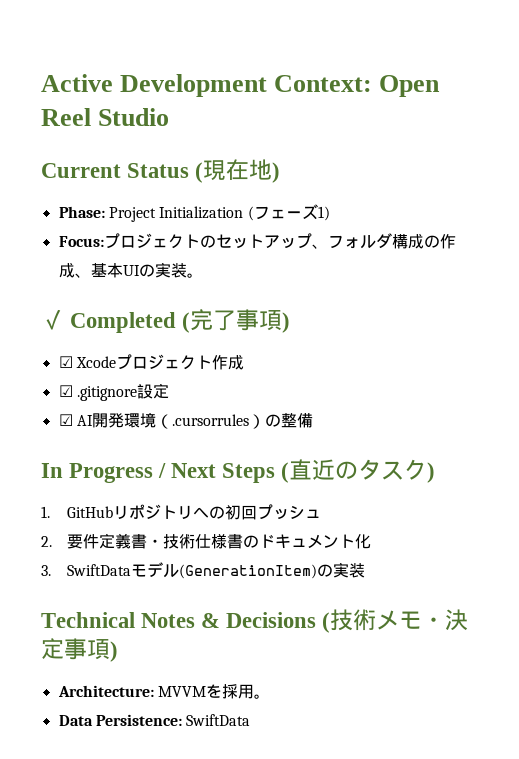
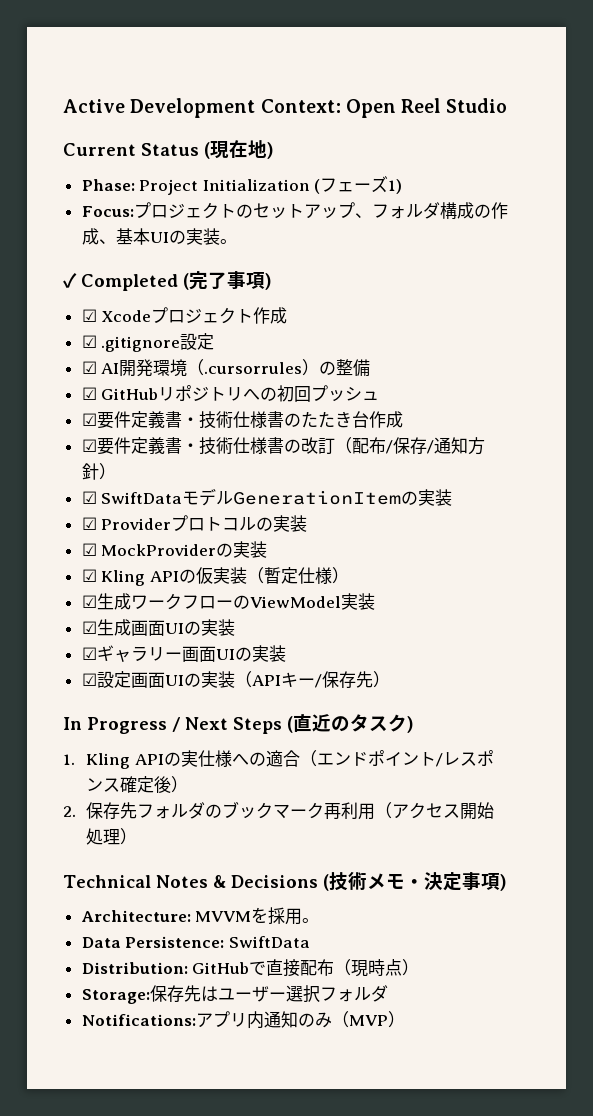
+ ☑ GitHubリポジトリへの初回プッシュ
+ ☑要件定義書・技術仕様書のたたき台作成
+ ☑要件定義書・技術仕様書の改訂（配布/保存/通知方針）
+ ☑ SwiftDataモデルGenerationItemの実装
+ ☑ Providerプロトコルの実装
+ ☑ MockProviderの実装
+ ☑ Kling APIの仮実装（暫定仕様）
+ ☑生成ワークフローのViewModel実装
+ ☑生成画面UIの実装
+ ☑ギャラリー画面UIの実装
+ ☑設定画面UIの実装（APIキー/保存先）
- 1. GitHubリポジトリへの初回プッシュ
- 2.要件定義書・技術仕様書のドキュメント化
- 3. SwiftDataモデル(GenerationItem)の実装
+ 1. Kling APIの実仕様への適合（エンドポイント/レスポンス確定後）
+ 2.保存先フォルダのブックマーク再利用（アクセス開始処理）
+ Distribution: GitHubで直接配布（現時点）
+ Storage:保存先はユーザー選択フォルダ
+ Notifications:アプリ内通知のみ（MVP）

